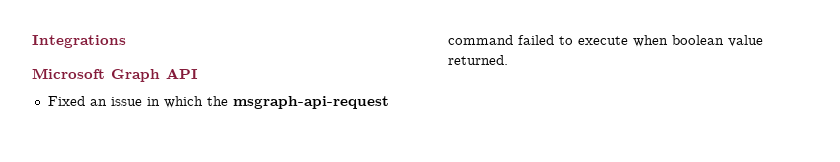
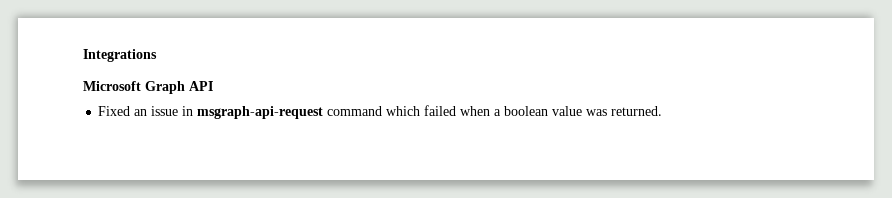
- Fixed an issue in which the msgraph-api-request command failed to execute when boolean value returned.
+ Fixed an issue in msgraph-api-request command which failed when a boolean value was returned.

